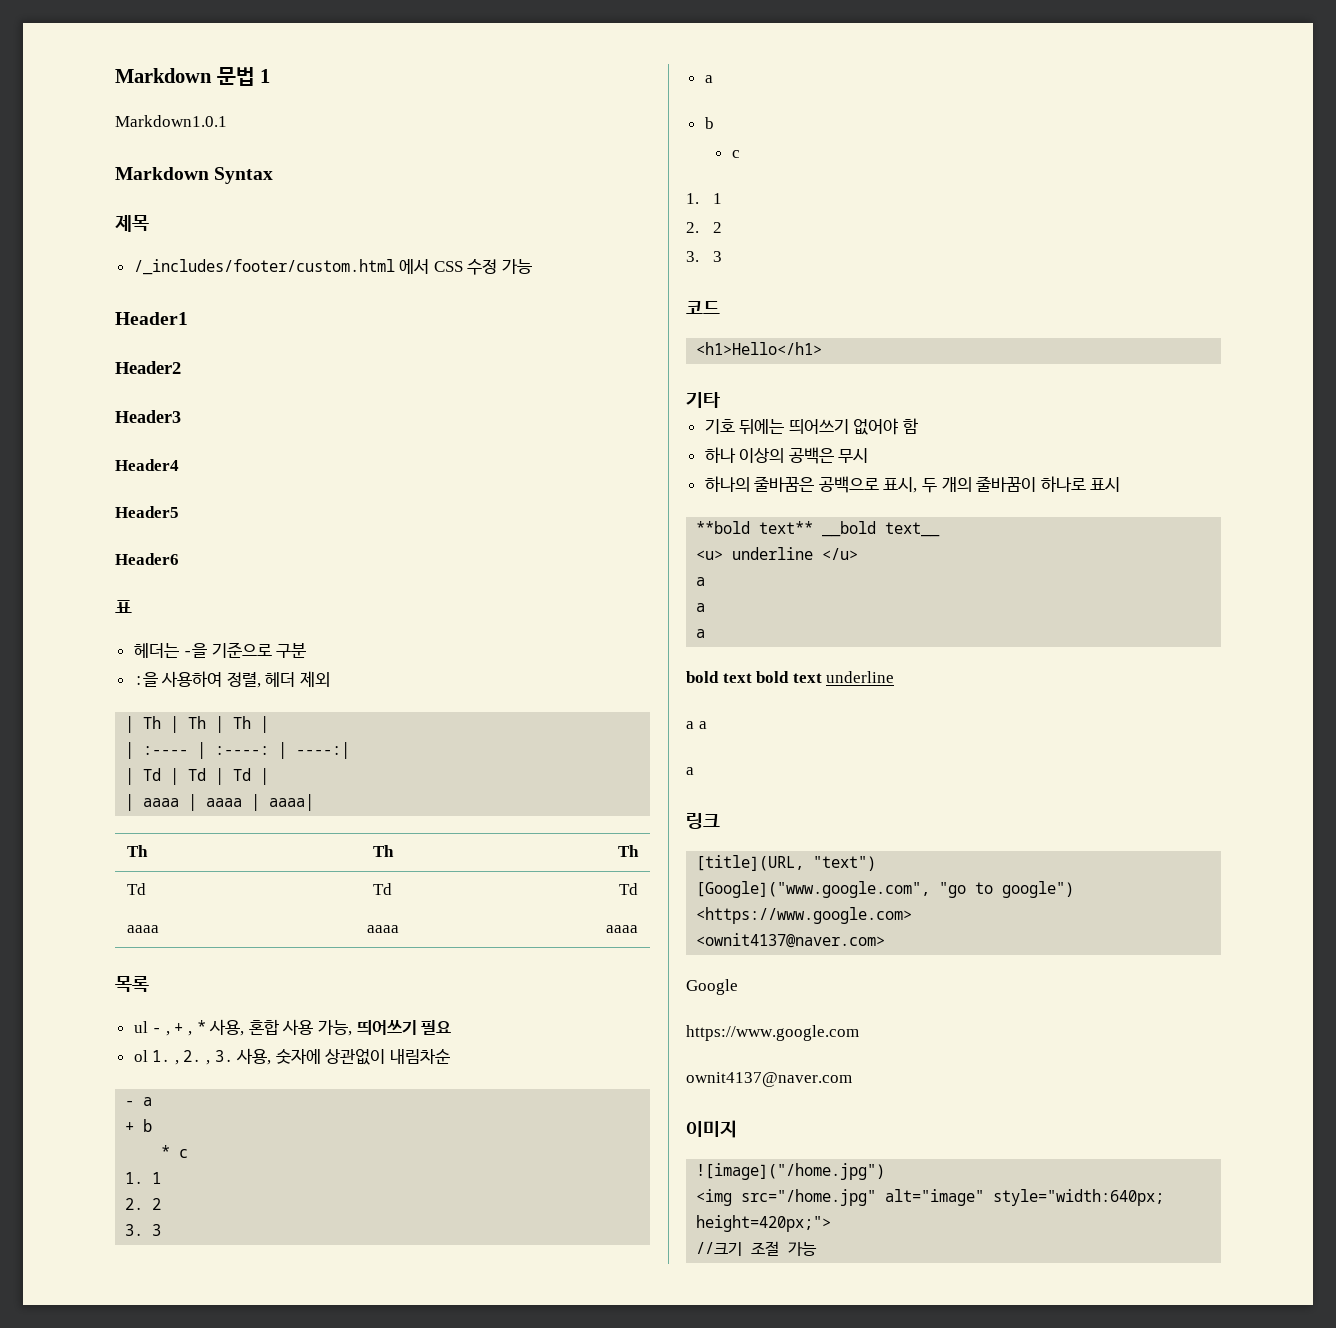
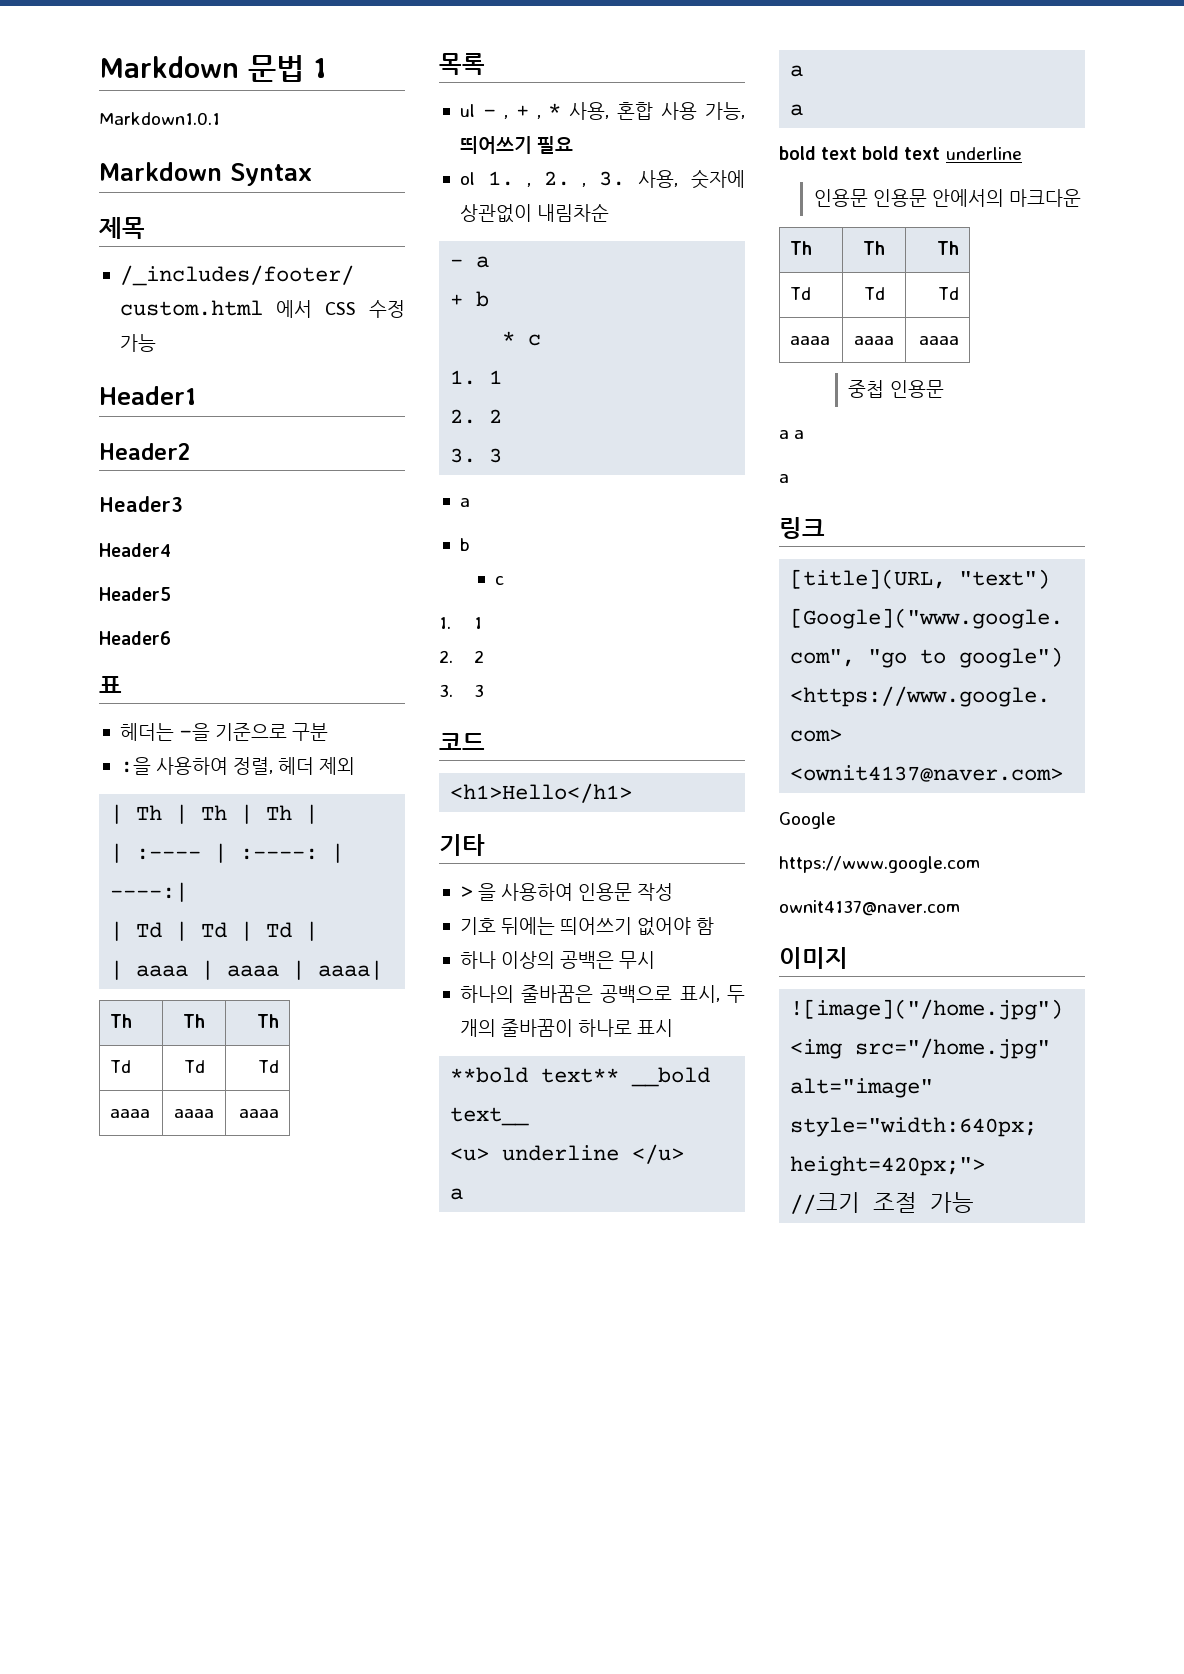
+ > 을 사용하여 인용문 작성
+ 인용문 인용문 안에서의 마크다운
+ Th | Th | Th
+ Td | Td | Td
+ aaaa | aaaa | aaaa
+ 중첩 인용문

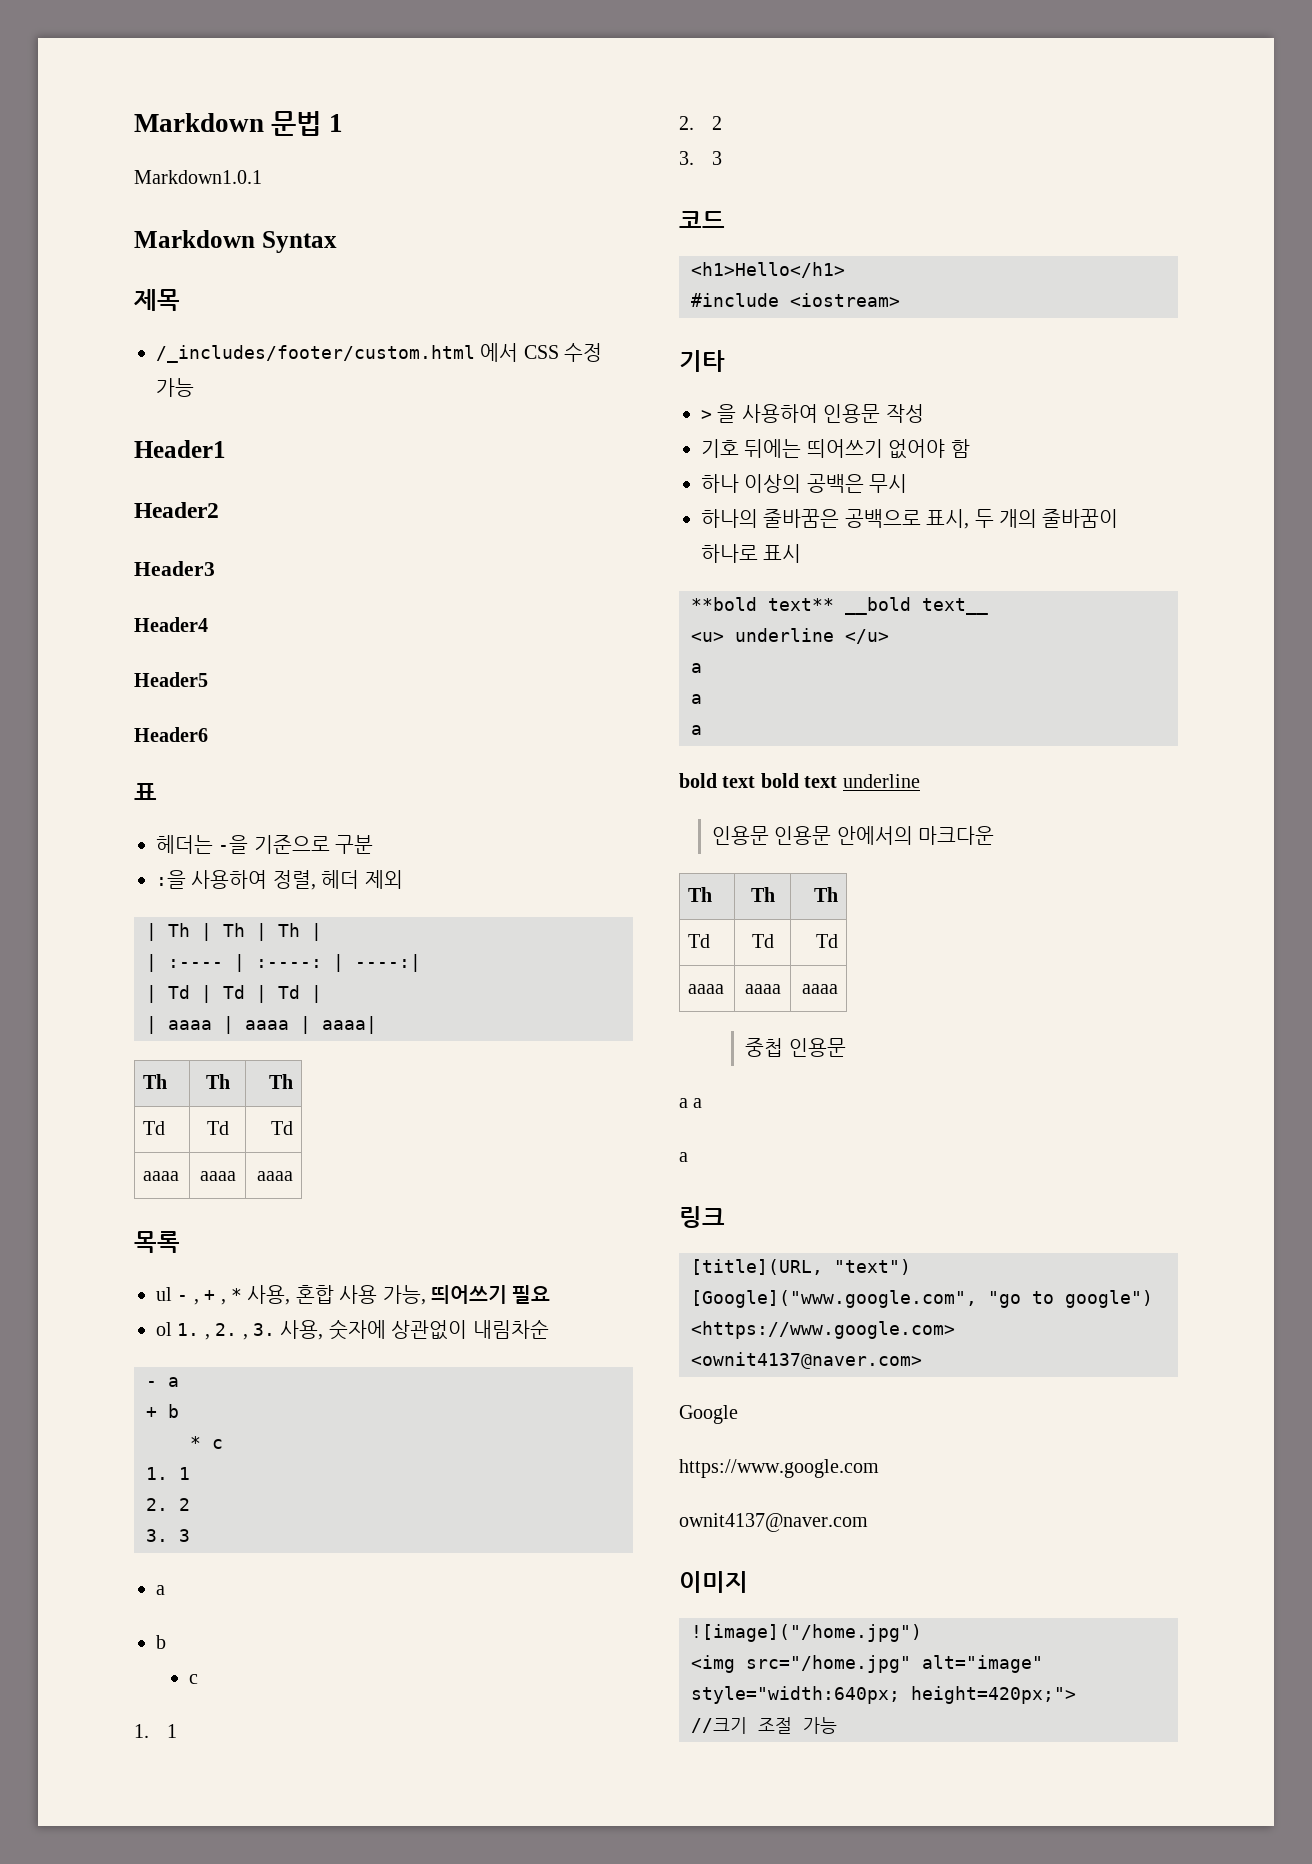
+ #include <iostream>

